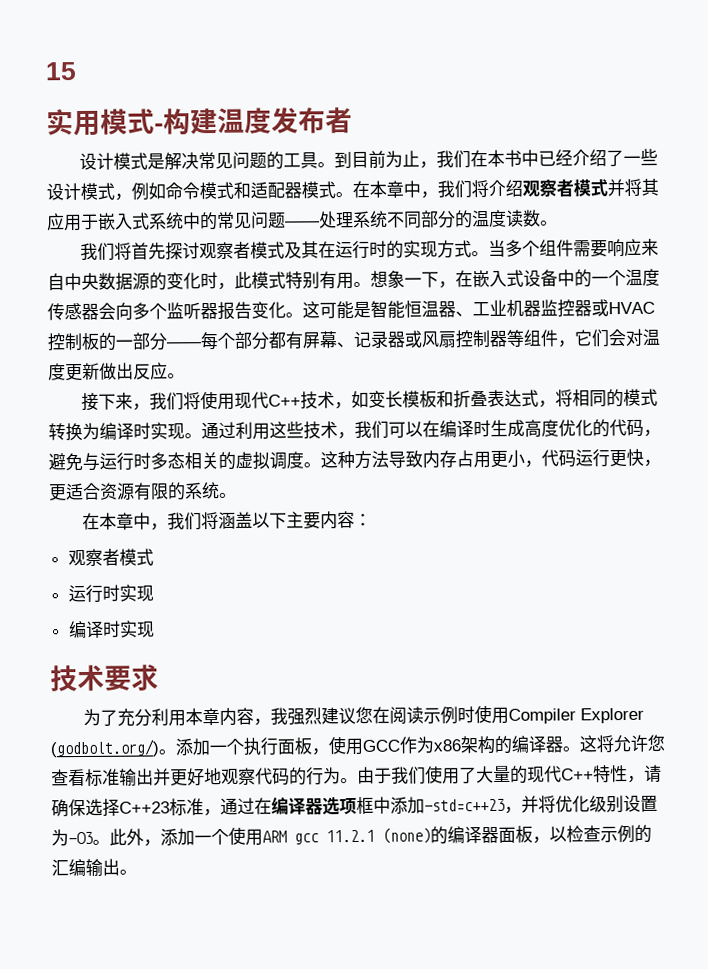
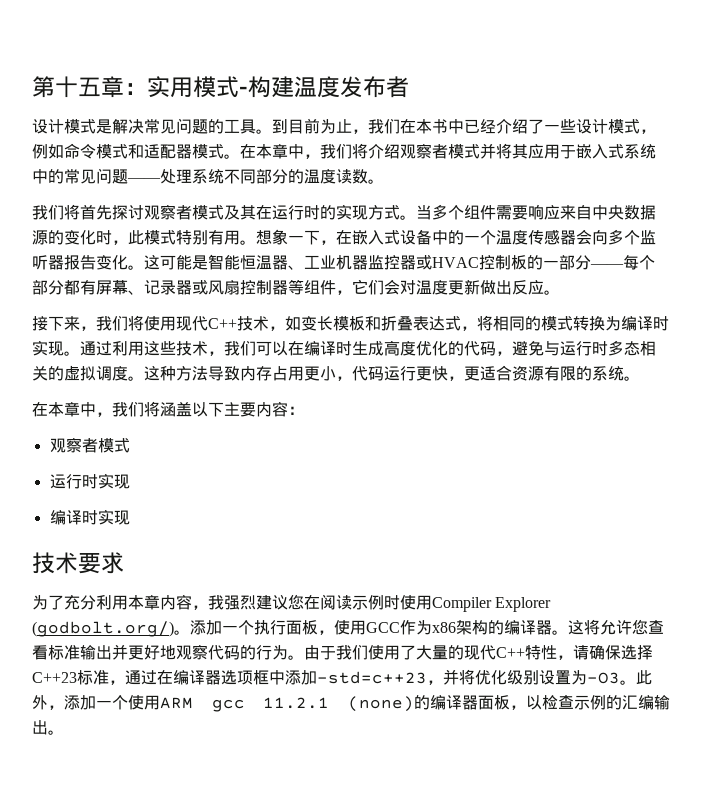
- 15
- 实用模式-构建温度发布者
+ 第十五章：实用模式-构建温度发布者

